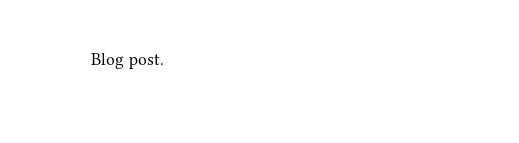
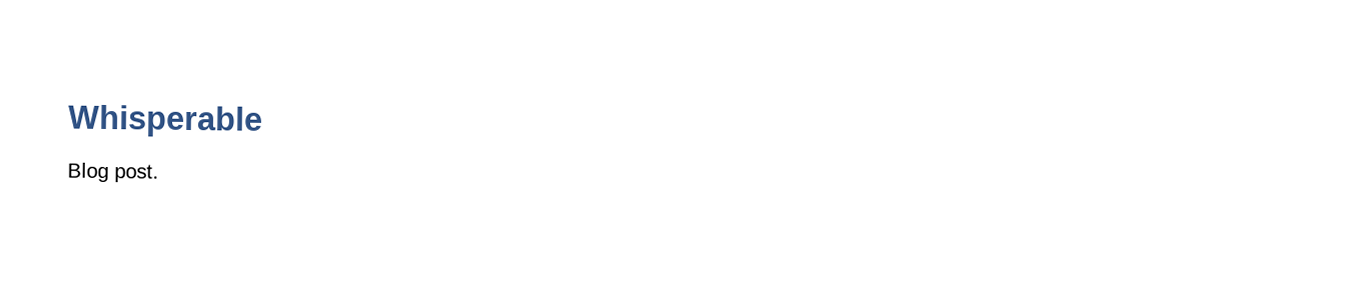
+ Whisperable

